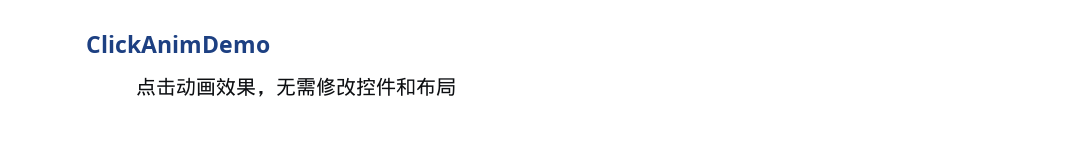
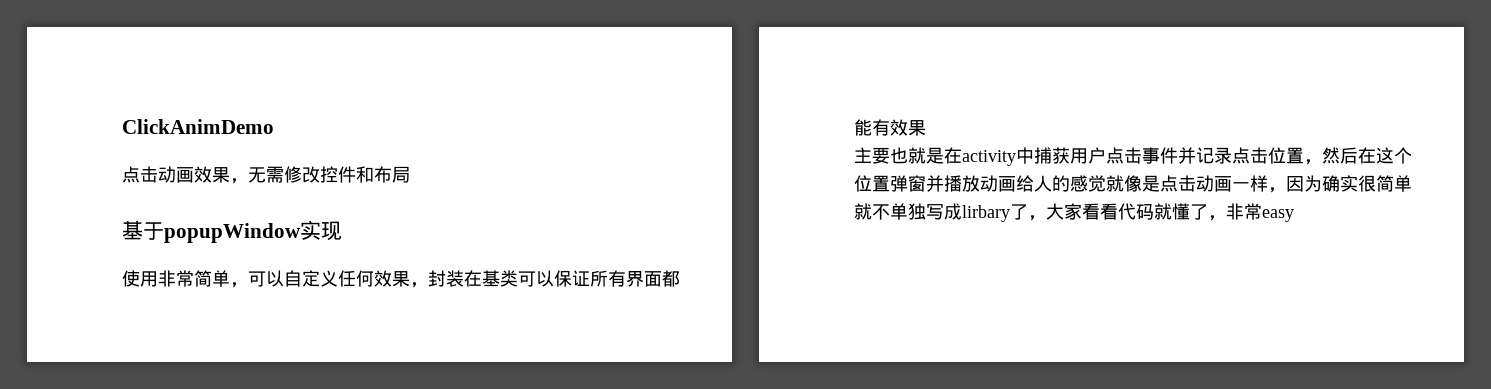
+ 基于popupWindow实现
+ 使用非常简单，可以自定义任何效果，封装在基类可以保证所有界面都能有效果
+ 主要也就是在activity中捕获用户点击事件并记录点击位置，然后在这个位置弹窗并播放动画给人的感觉就像是点击动画一样，因为确实很简单就不单独写成lirbary了，大家看看代码就懂了，非常easy

